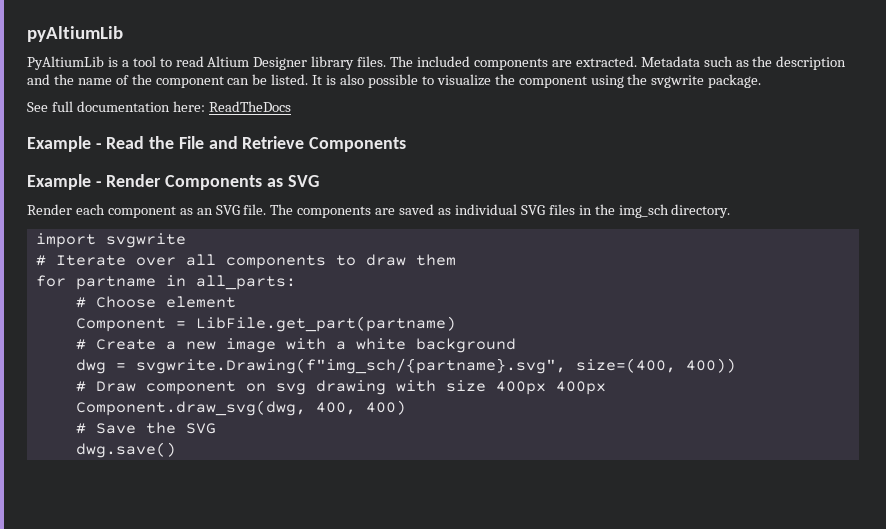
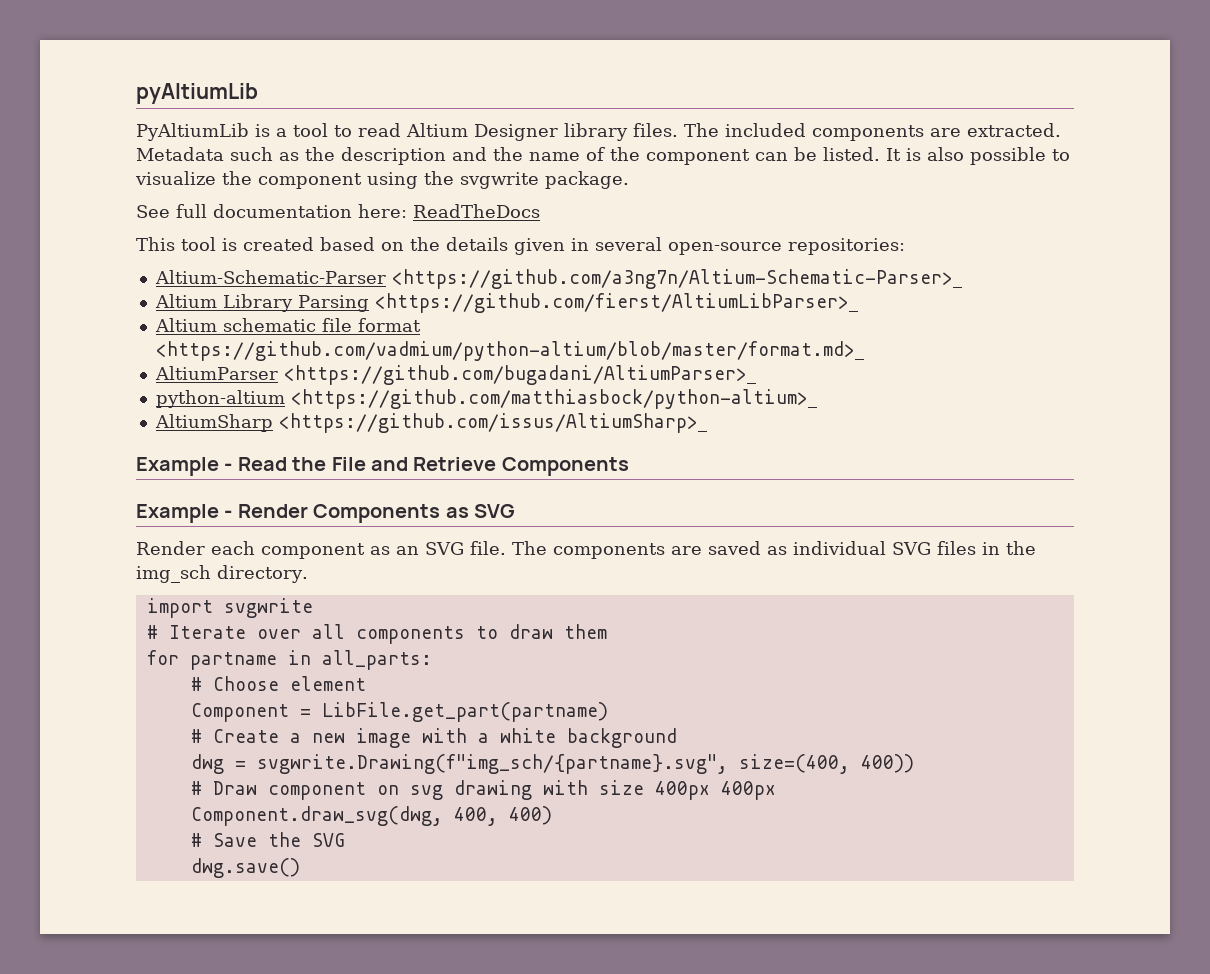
+ This tool is created based on the details given in several open-source repositories:
+ Altium-Schematic-Parser <https://github.com/a3ng7n/Altium-Schematic-Parser>_
+ Altium Library Parsing <https://github.com/fierst/AltiumLibParser>_
+ Altium schematic file format <https://github.com/vadmium/python-altium/blob/master/format.md>_
+ AltiumParser <https://github.com/bugadani/AltiumParser>_
+ python-altium <https://github.com/matthiasbock/python-altium>_
+ AltiumSharp <https://github.com/issus/AltiumSharp>_

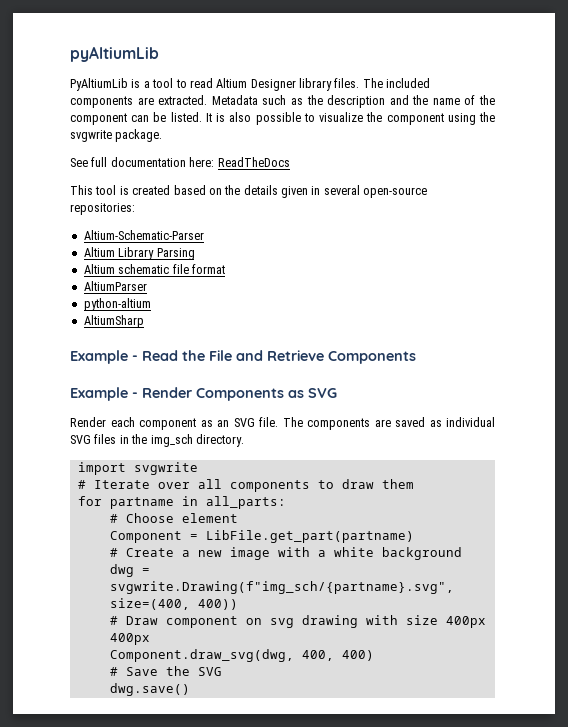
- Altium-Schematic-Parser <https://github.com/a3ng7n/Altium-Schematic-Parser>_
+ Altium-Schematic-Parser
- Altium Library Parsing <https://github.com/fierst/AltiumLibParser>_
+ Altium Library Parsing
- Altium schematic file format <https://github.com/vadmium/python-altium/blob/master/format.md>_
+ Altium schematic file format
- AltiumParser <https://github.com/bugadani/AltiumParser>_
+ AltiumParser
- python-altium <https://github.com/matthiasbock/python-altium>_
+ python-altium
- AltiumSharp <https://github.com/issus/AltiumSharp>_
+ AltiumSharp

